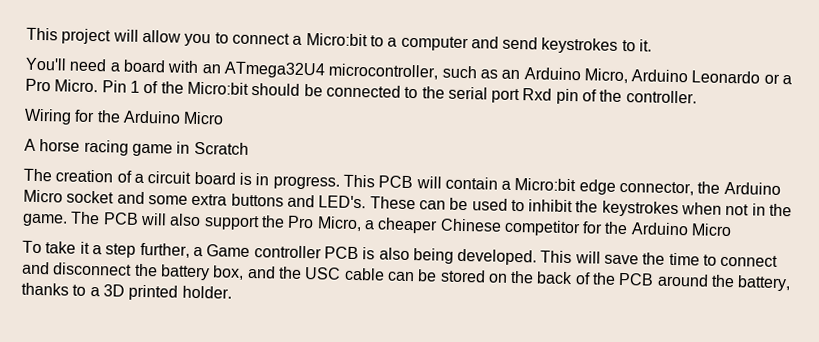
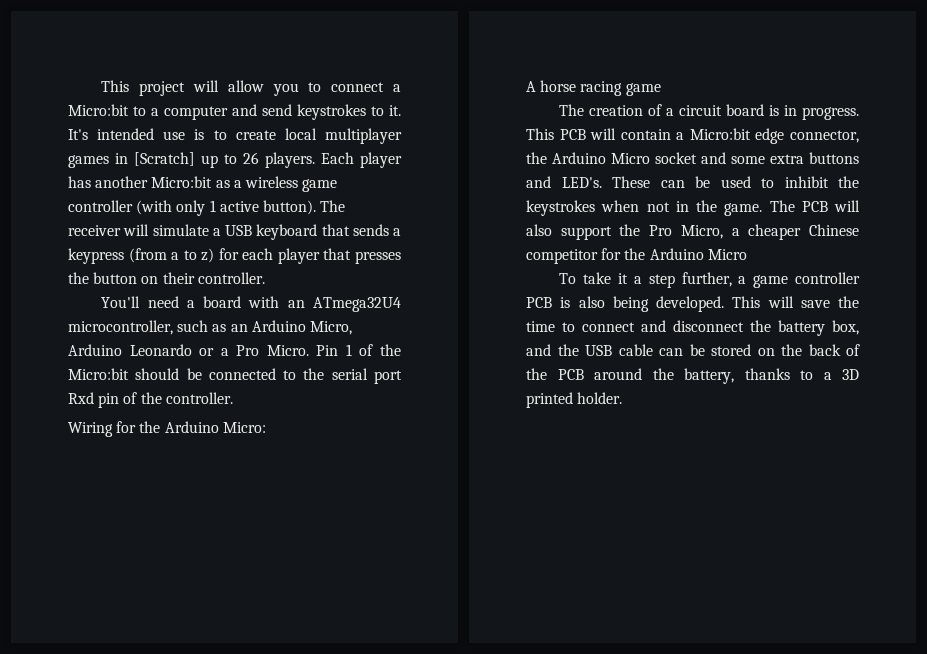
+ It's intended use is to create local multiplayer games in [Scratch] up to 26 players. Each player has another Micro:bit as a wireless game controller (with only 1 active button). The receiver will simulate a USB keyboard that sends a keypress (from a to z) for each player that presses the button on their controller.
- Wiring for the Arduino Micro
+ Wiring for the Arduino Micro:
- A horse racing game in Scratch
+ A horse racing game
- To take it a step further, a Game controller PCB is also being developed.
+ To take it a step further, a game controller PCB is also being developed.
- This will save the time to connect and disconnect the battery box, and the USC cable can be stored on the back of the PCB around the battery, thanks to a 3D printed holder.
+ This will save the time to connect and disconnect the battery box, and the USB cable can be stored on the back of the PCB around the battery, thanks to a 3D printed holder.

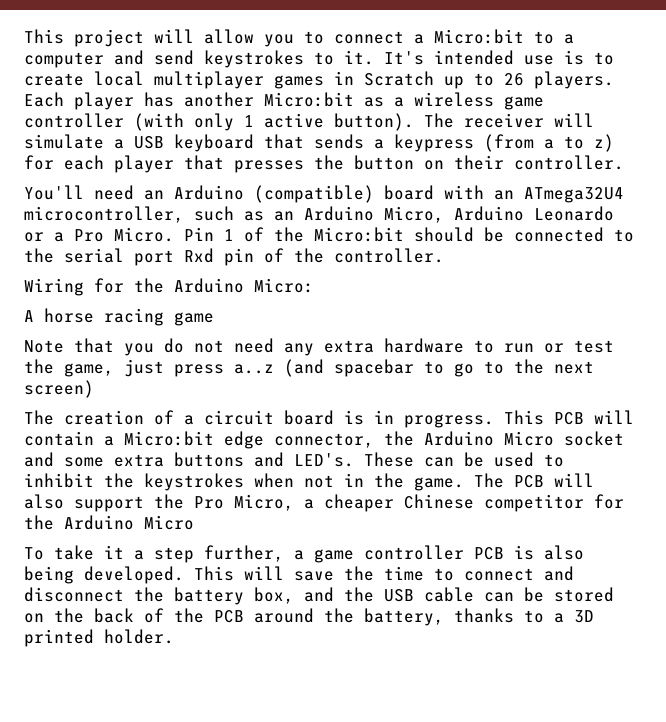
- It's intended use is to create local multiplayer games in [Scratch] up to 26 players.
+ It's intended use is to create local multiplayer games in Scratch up to 26 players.
- You'll need a board with an ATmega32U4 microcontroller, such as an Arduino Micro, Arduino Leonardo or a Pro Micro.
+ You'll need an Arduino (compatible) board with an ATmega32U4 microcontroller, such as an Arduino Micro, Arduino Leonardo or a Pro Micro.
+ Note that you do not need any extra hardware to run or test the game, just press a..z (and spacebar to go to the next screen)

